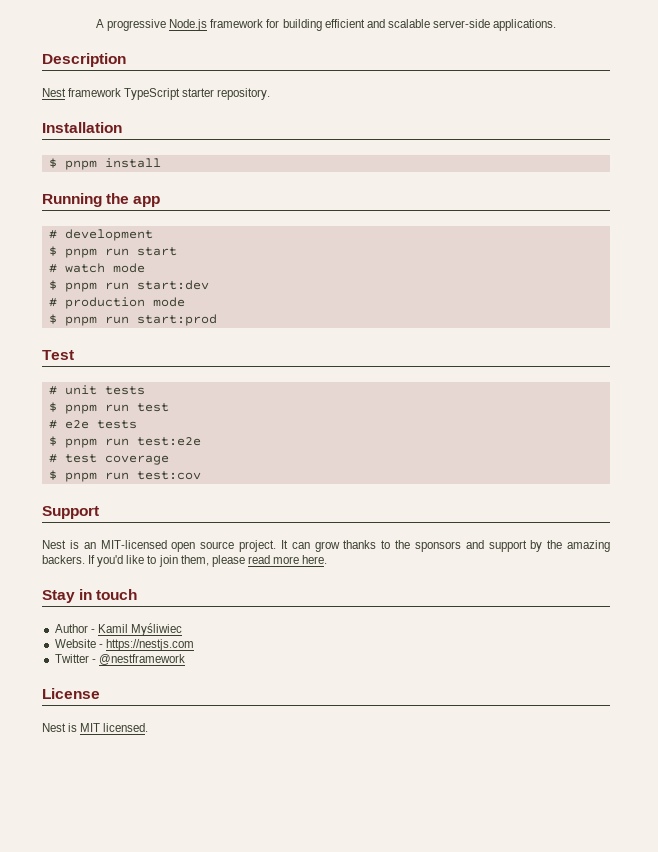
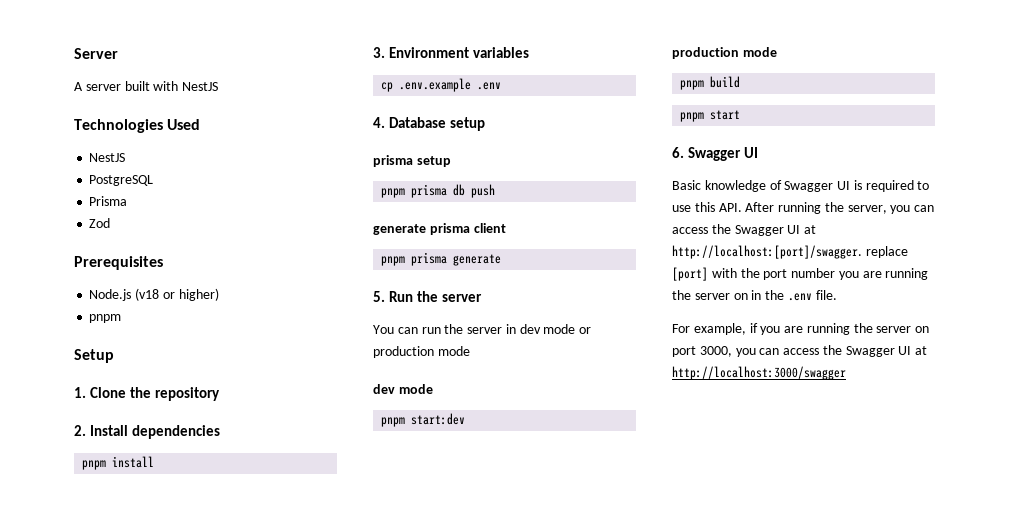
- A progressive Node.js framework for building efficient and scalable server-side applications.
- Description
- Nest framework TypeScript starter repository.
- Installation
- $ pnpm install
- Running the app
- # development
- $ pnpm run start
- # watch mode
- $ pnpm run start:dev
- # production mode
- $ pnpm run start:prod
- Test
- # unit tests
- $ pnpm run test
- # e2e tests
- $ pnpm run test:e2e
- # test coverage
- $ pnpm run test:cov
- Support
- Nest is an MIT-licensed open source project. It can grow thanks to the sponsors and support by the amazing backers. If you'd like to join them, please read more here.
- Stay in touch
- Author - Kamil Myśliwiec
- Website - https://nestjs.com
- Twitter - @nestframework
- License
- Nest is MIT licensed.
+ Server
+ A server built with NestJS
+ Technologies Used
+ NestJS
+ PostgreSQL
+ Prisma
+ Zod
+ Prerequisites
+ Node.js (v18 or higher)
+ pnpm
+ Setup
+ 1. Clone the repository
+ 2. Install dependencies
+ pnpm install
+ 3. Environment variables
+ cp .env.example .env
+ 4. Database setup
+ prisma setup
+ pnpm prisma db push
+ generate prisma client
+ pnpm prisma generate
+ 5. Run the server
+ You can run the server in dev mode or production mode
+ dev mode
+ pnpm start:dev
+ production mode
+ pnpm build
+ pnpm start
+ 6. Swagger UI
+ Basic knowledge of Swagger UI is required to use this API. After running the server, you can access the Swagger UI at http://localhost:[port]/swagger. replace [port] with the port number you are running the server on in the .env file.
+ For example, if you are running the server on port 3000, you can access the Swagger UI at http://localhost:3000/swagger

